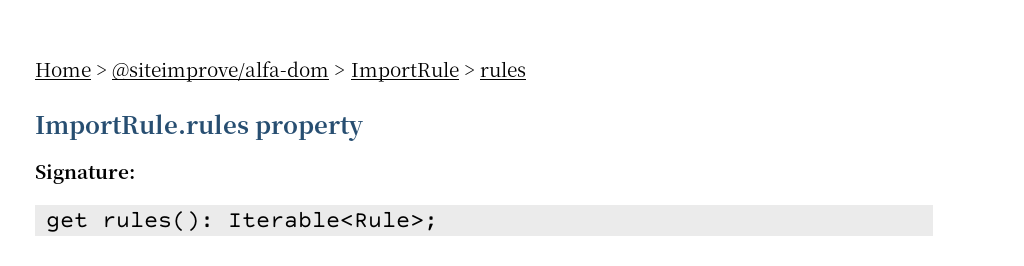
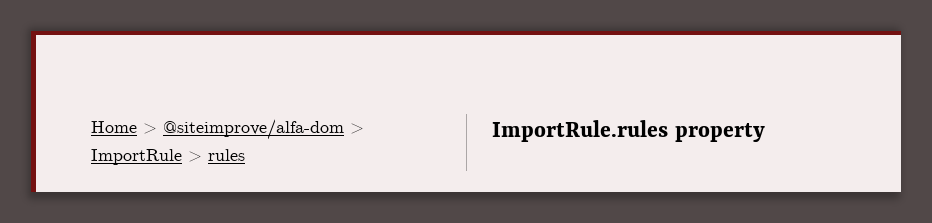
- Signature:
- get rules(): Iterable<Rule>;

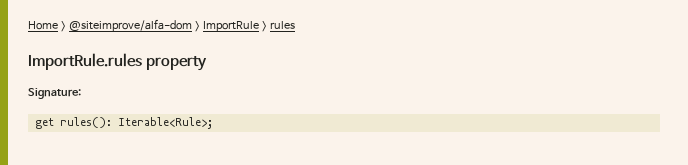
+ Signature:
+ get rules(): Iterable<Rule>;

